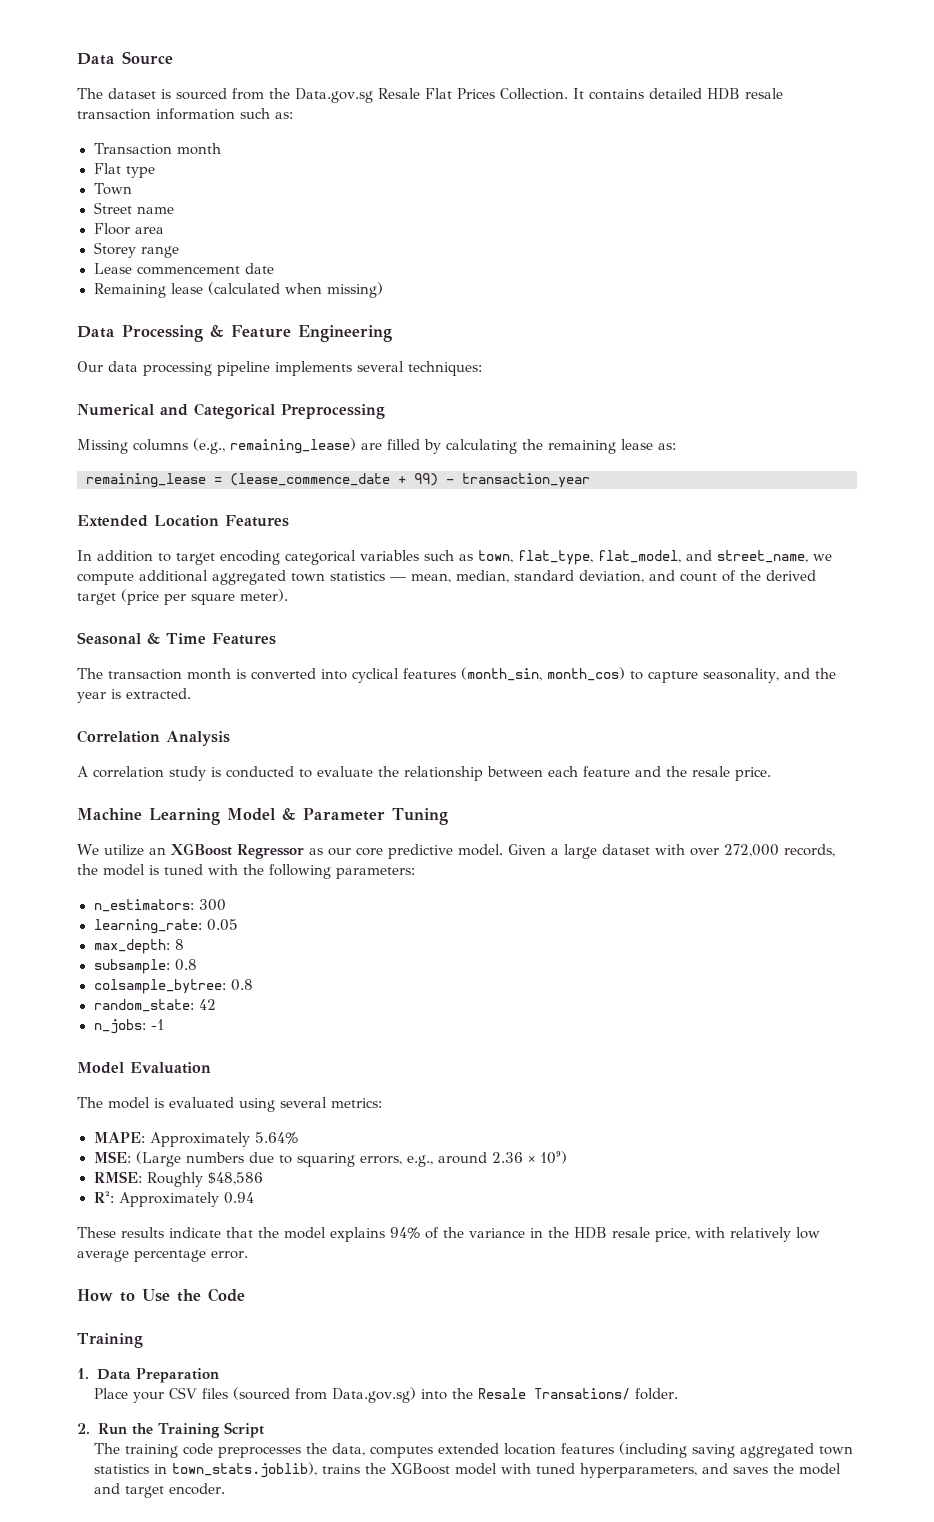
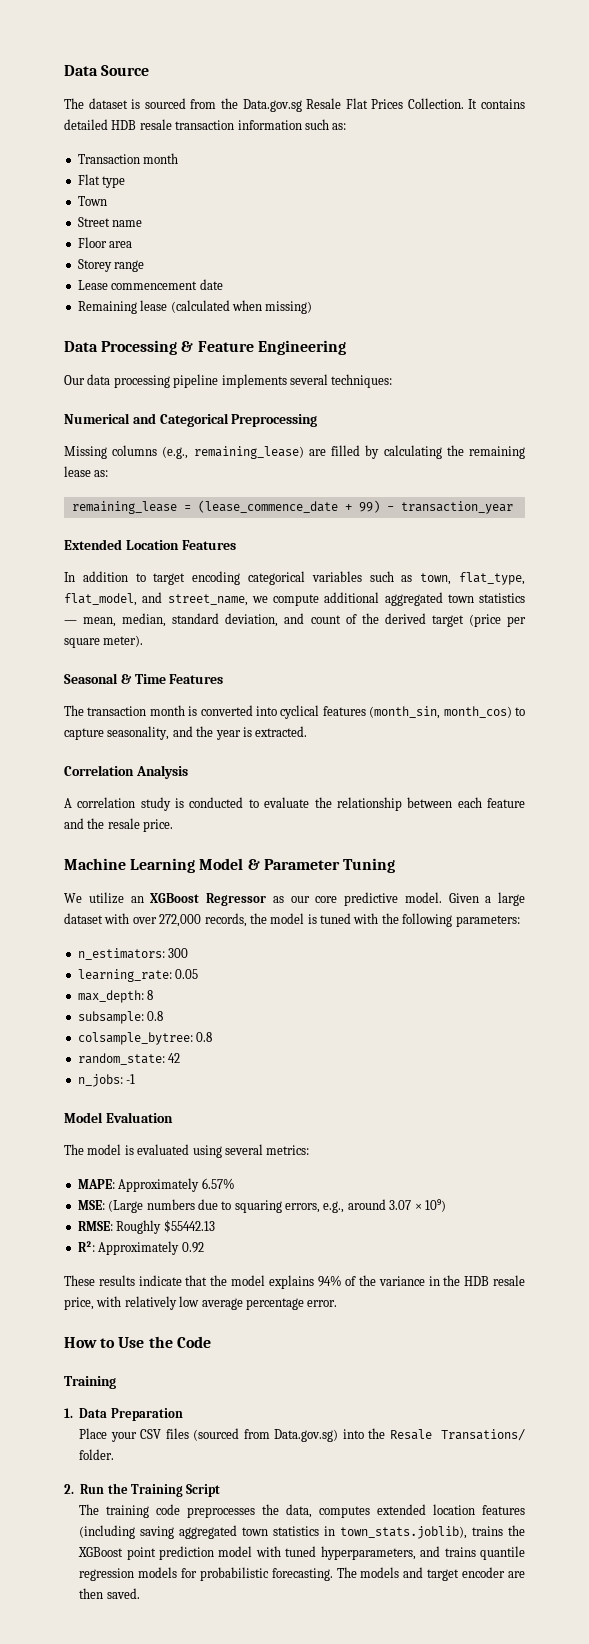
- MAPE: Approximately 5.64%
+ MAPE: Approximately 6.57%
- MSE: (Large numbers due to squaring errors, e.g., around 2.36 × 10⁹)
+ MSE: (Large numbers due to squaring errors, e.g., around 3.07 × 10⁹)
- RMSE: Roughly $48,586
+ RMSE: Roughly $55442.13
- R²: Approximately 0.94
+ R²: Approximately 0.92
- The training code preprocesses the data, computes extended location features (including saving aggregated town statistics in town_stats.joblib), trains the XGBoost model with tuned hyperparameters, and saves the model and target encoder.
+ The training code preprocesses the data, computes extended location features (including saving aggregated town statistics in town_stats.joblib), trains the XGBoost point prediction model with tuned hyperparameters, and trains quantile regression models for probabilistic forecasting. The models and target encoder are then saved.

